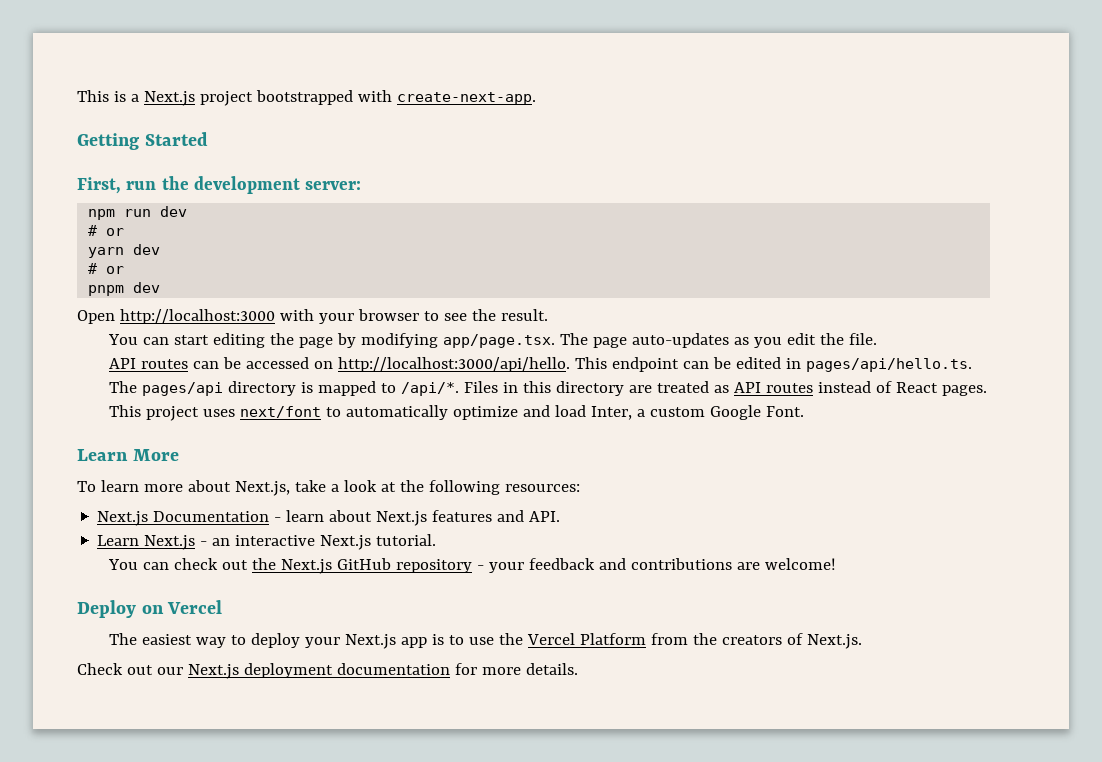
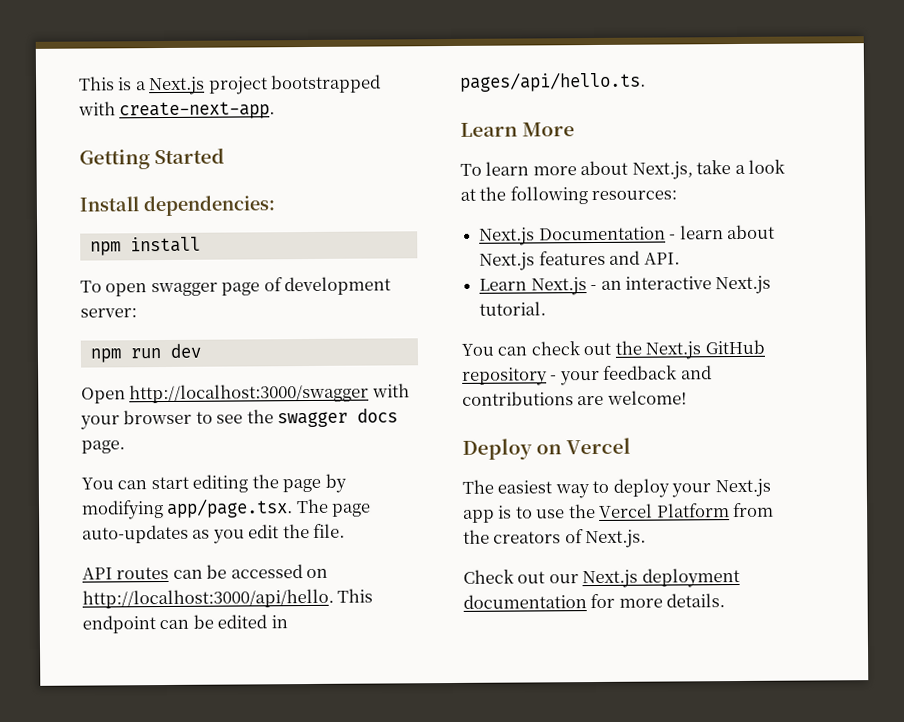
- First, run the development server:
+ Install dependencies:
+ npm install
+ To open swagger page of development server:
  npm run dev
- # or
- yarn dev
- # or
- pnpm dev
- Open http://localhost:3000 with your browser to see the result.
+ Open http://localhost:3000/swagger with your browser to see the swagger docs page.
- The pages/api directory is mapped to /api/*. Files in this directory are treated as API routes instead of React pages.
- This project uses next/font to automatically optimize and load Inter, a custom Google Font.

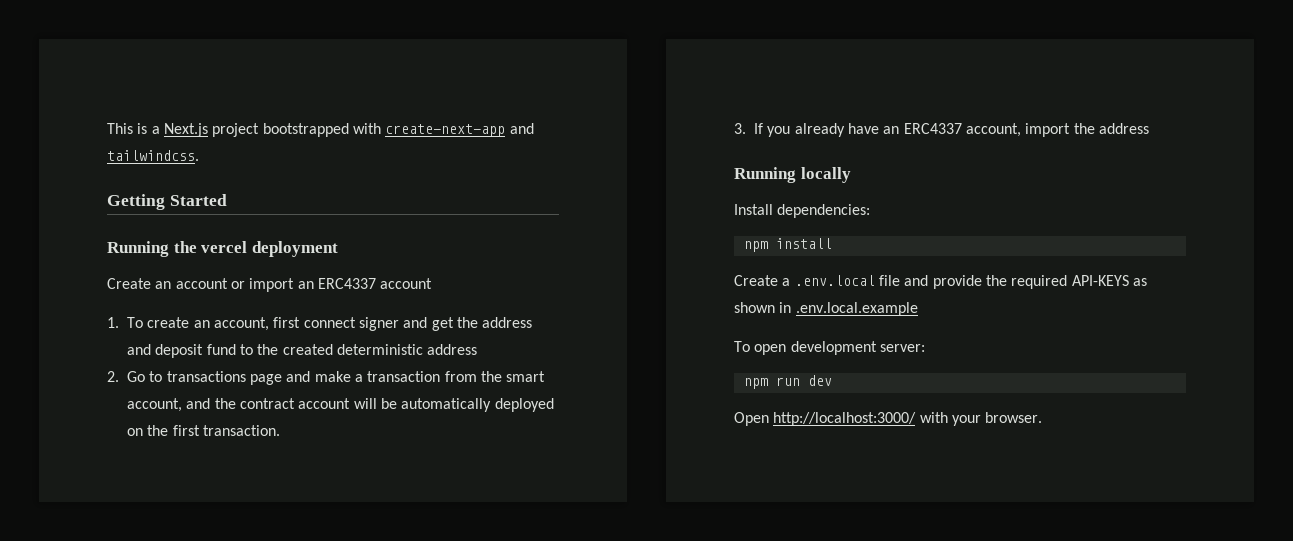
- This is a Next.js project bootstrapped with create-next-app.
+ This is a Next.js project bootstrapped with create-next-app and tailwindcss.
+ Running the vercel deployment
+ Create an account or import an ERC4337 account
+ 1. To create an account, first connect signer and get the address and deposit fund to the created deterministic address
+ 2. Go to transactions page and make a transaction from the smart account, and the contract account will be automatically deployed on the first transaction.
+ 3. If you already have an ERC4337 account, import the address
+ Running locally
  Install dependencies:
  npm install
+ Create a .env.local file and provide the required API-KEYS as shown in .env.local.example
- To open swagger page of development server:
+ To open development server:
- Open http://localhost:3000/swagger with your browser to see the swagger docs page.
- You can start editing the page by modifying app/page.tsx. The page auto-updates as you edit the file.
- API routes can be accessed on http://localhost:3000/api/hello. This endpoint can be edited in pages/api/hello.ts.
- Learn More
- To learn more about Next.js, take a look at the following resources:
- Next.js Documentation - learn about Next.js features and API.
- Learn Next.js - an interactive Next.js tutorial.
- You can check out the Next.js GitHub repository - your feedback and contributions are welcome!
- Deploy on Vercel
- The easiest way to deploy your Next.js app is to use the Vercel Platform from the creators of Next.js.
- Check out our Next.js deployment documentation for more details.
+ Open http://localhost:3000/ with your browser.

